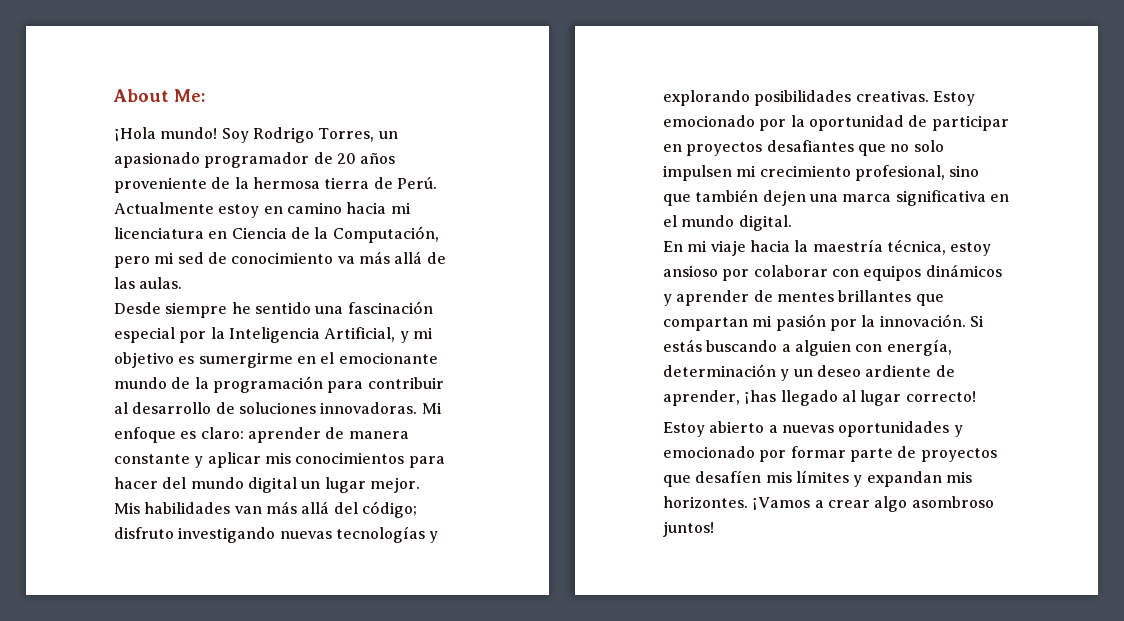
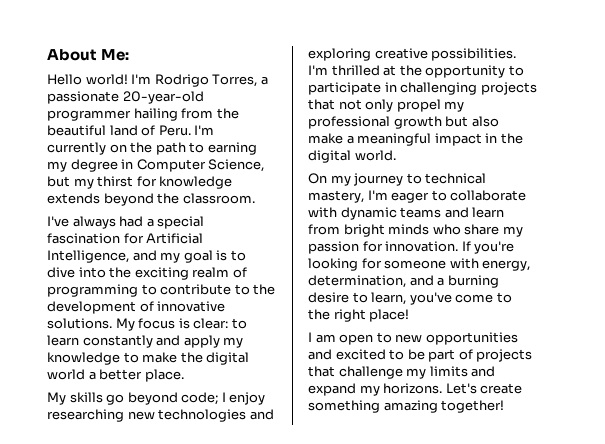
- ¡Hola mundo! Soy Rodrigo Torres, un apasionado programador de 20 años proveniente de la hermosa tierra de Perú. Actualmente estoy en camino hacia mi licenciatura en Ciencia de la Computación, pero mi sed de conocimiento va más allá de las aulas.
- Desde siempre he sentido una fascinación especial por la Inteligencia Artificial, y mi objetivo es sumergirme en el emocionante mundo de la programación para contribuir al desarrollo de soluciones innovadoras. Mi enfoque es claro: aprender de manera constante y aplicar mis conocimientos para hacer del mundo digital un lugar mejor.
- Mis habilidades van más allá del código; disfruto investigando nuevas tecnologías y explorando posibilidades creativas. Estoy emocionado por la oportunidad de participar en proyectos desafiantes que no solo impulsen mi crecimiento profesional, sino que también dejen una marca significativa en el mundo digital.
- En mi viaje hacia la maestría técnica, estoy ansioso por colaborar con equipos dinámicos y aprender de mentes brillantes que compartan mi pasión por la innovación. Si estás buscando a alguien con energía, determinación y un deseo ardiente de aprender, ¡has llegado al lugar correcto!
- Estoy abierto a nuevas oportunidades y emocionado por formar parte de proyectos que desafíen mis límites y expandan mis horizontes. ¡Vamos a crear algo asombroso juntos!
+ Hello world! I'm Rodrigo Torres, a passionate 20-year-old programmer hailing from the beautiful land of Peru. I'm currently on the path to earning my degree in Computer Science, but my thirst for knowledge extends beyond the classroom.
+ I've always had a special fascination for Artificial Intelligence, and my goal is to dive into the exciting realm of programming to contribute to the development of innovative solutions. My focus is clear: to learn constantly and apply my knowledge to make the digital world a better place.
+ My skills go beyond code; I enjoy researching new technologies and exploring creative possibilities. I'm thrilled at the opportunity to participate in challenging projects that not only propel my professional growth but also make a meaningful impact in the digital world.
+ On my journey to technical mastery, I'm eager to collaborate with dynamic teams and learn from bright minds who share my passion for innovation. If you're looking for someone with energy, determination, and a burning desire to learn, you've come to the right place!
+ I am open to new opportunities and excited to be part of projects that challenge my limits and expand my horizons. Let's create something amazing together!

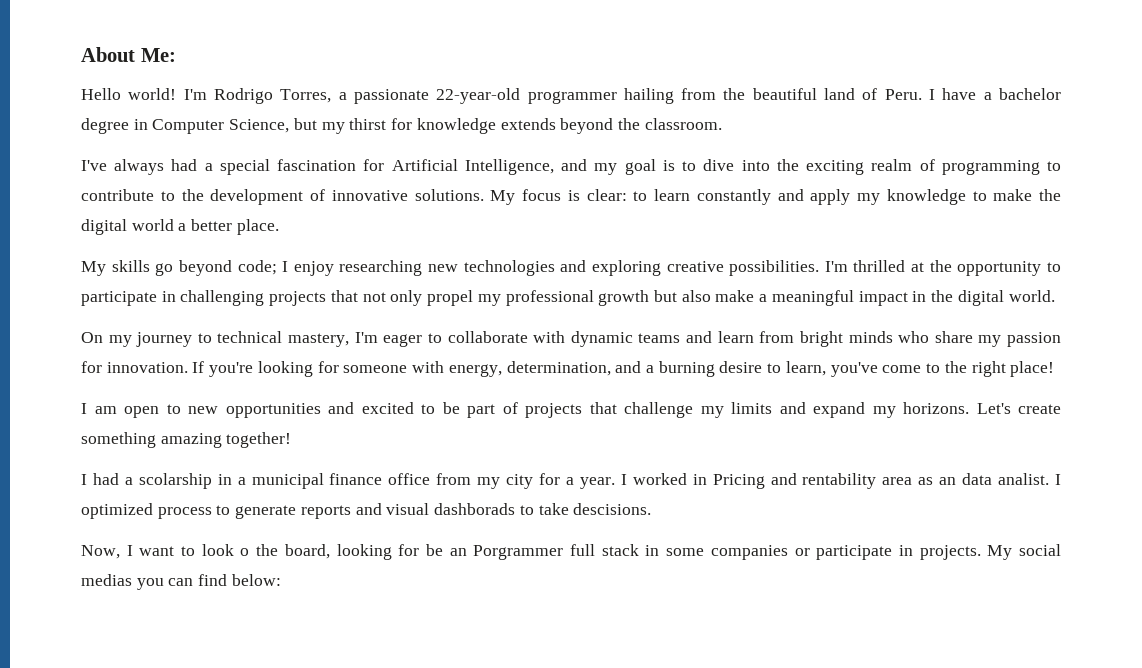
- I'm Rodrigo Torres, a passionate 20-year-old programmer hailing from the beautiful land of Peru.
+ I'm Rodrigo Torres, a passionate 22-year-old programmer hailing from the beautiful land of Peru.
- I'm currently on the path to earning my degree in Computer Science, but my thirst for knowledge extends beyond the classroom.
+ I have a bachelor degree in Computer Science, but my thirst for knowledge extends beyond the classroom.
+ I had a scolarship in a municipal finance office from my city for a year. I worked in Pricing and rentability area as an data analist. I optimized process to generate reports and visual dashborads to take descisions.
+ Now, I want to look o the board, looking for be an Porgrammer full stack in some companies or participate in projects. My social medias you can find below:

